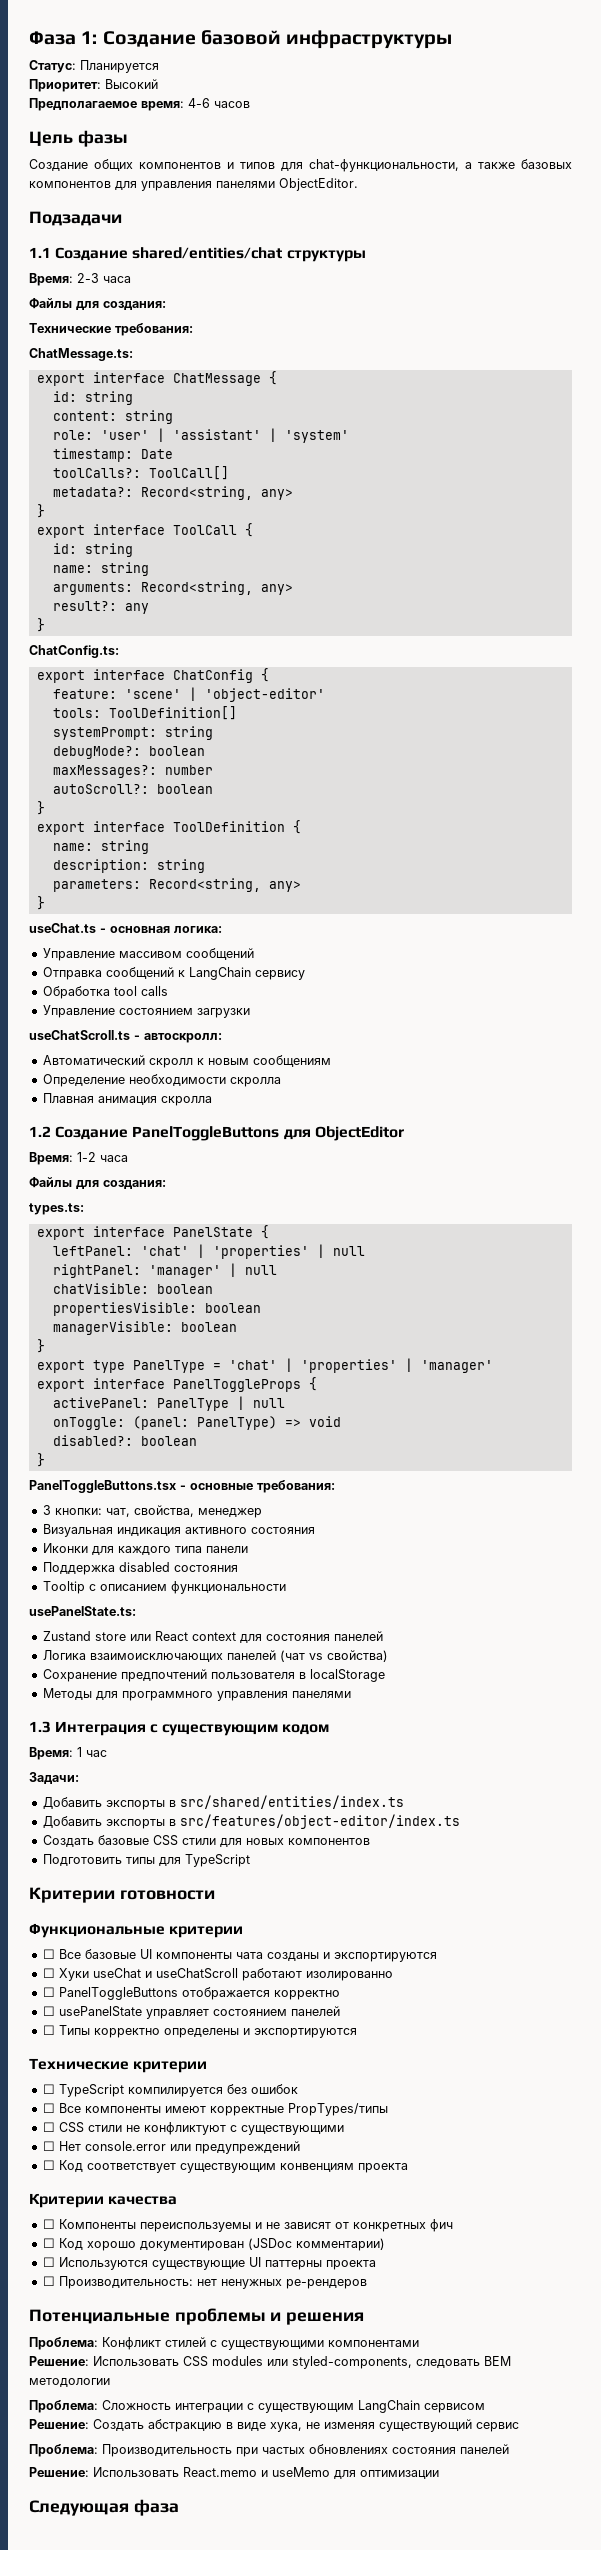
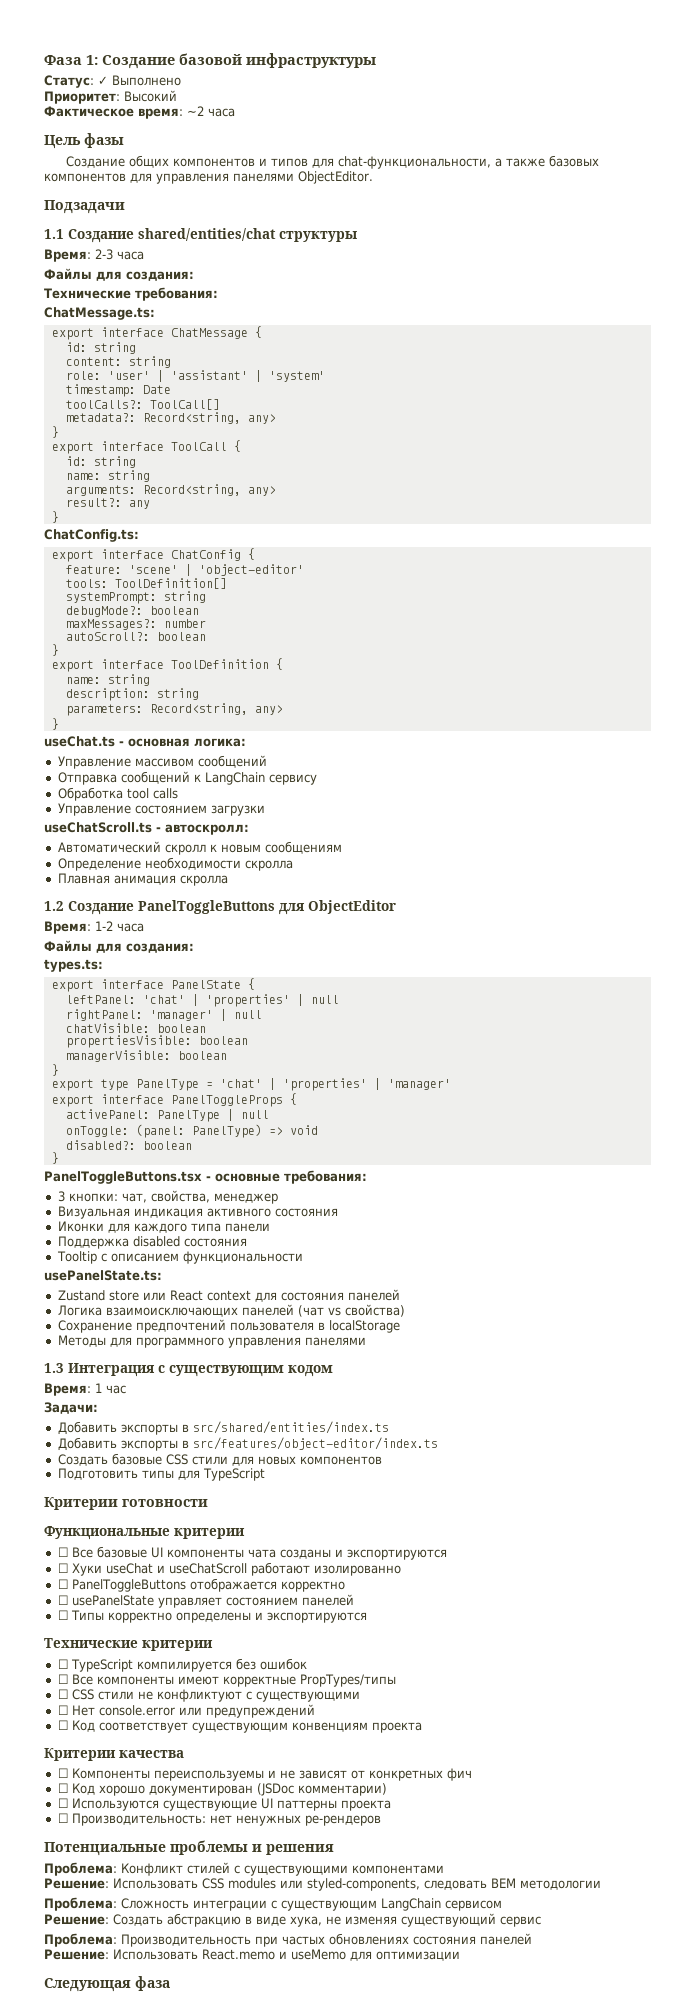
- Статус: Планируется
+ Статус: ✓ Выполнено
- Предполагаемое время: 4-6 часов
+ Фактическое время: ~2 часа

